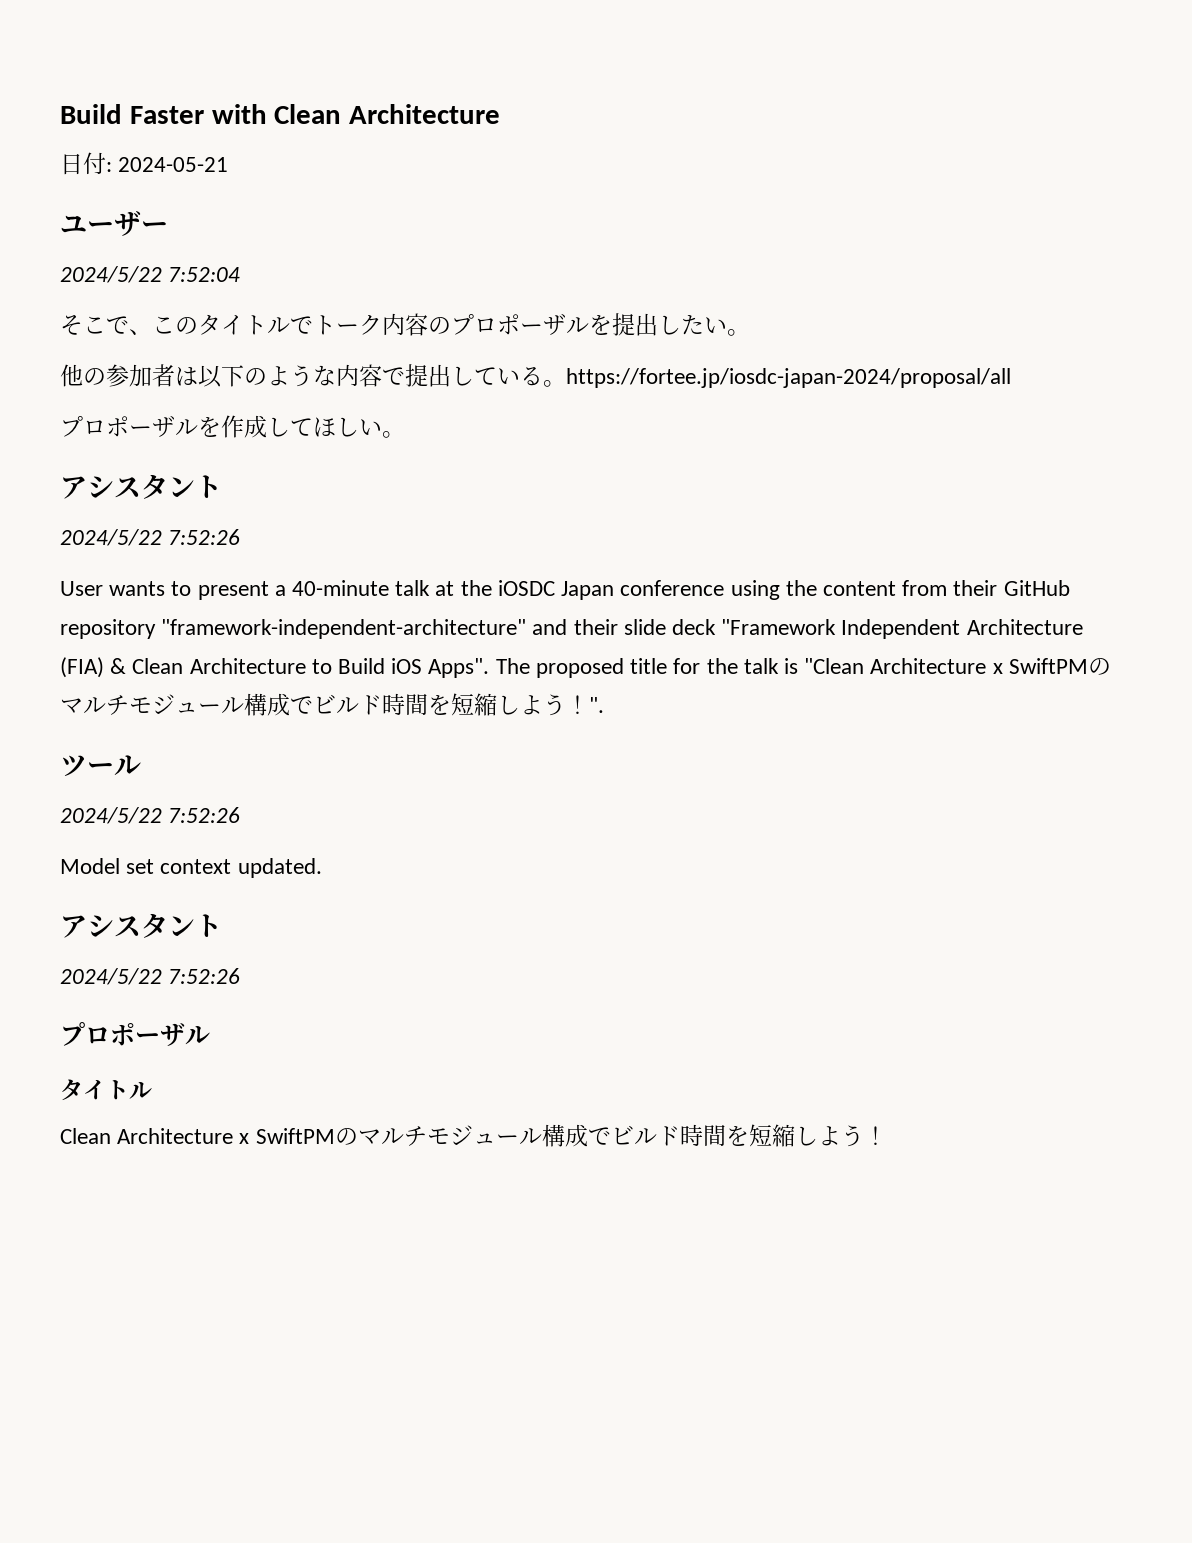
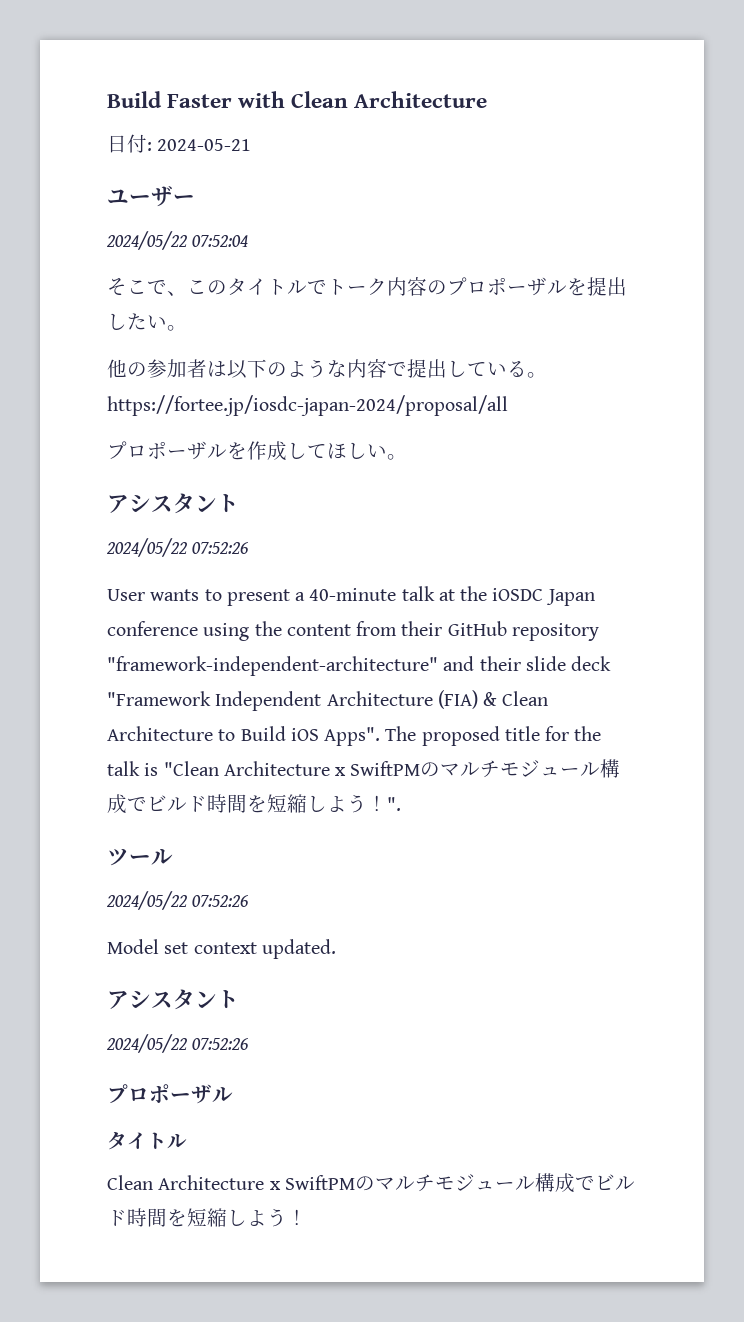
- 2024/5/22 7:52:04
+ 2024/05/22 07:52:04
  プロポーザルを作成してほしい。
  アシスタント
- 2024/5/22 7:52:26
+ 2024/05/22 07:52:26
  ツール
- 2024/5/22 7:52:26
+ 2024/05/22 07:52:26
  Model set context updated.
  アシスタント
- 2024/5/22 7:52:26
+ 2024/05/22 07:52:26

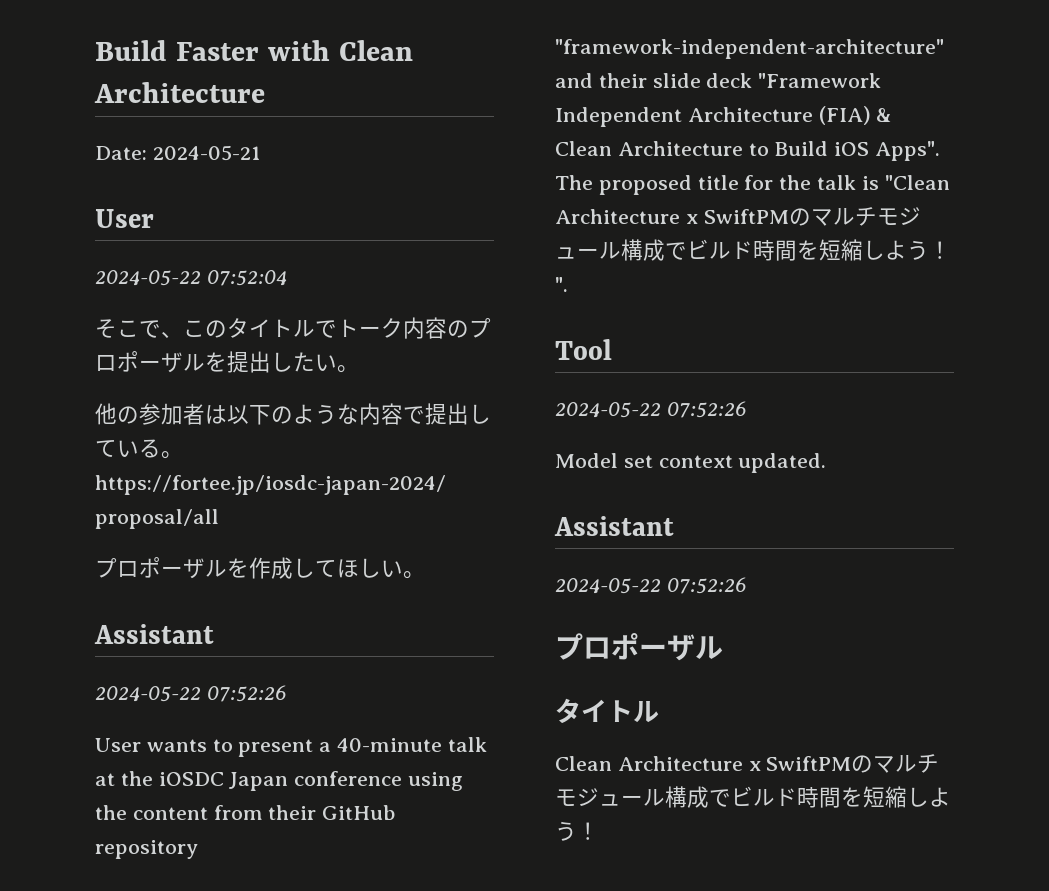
- 日付: 2024-05-21
- ユーザー
- 2024/05/22 07:52:04
+ Date: 2024-05-21
+ User
+ 2024-05-22 07:52:04
  プロポーザルを作成してほしい。
- アシスタント
- 2024/05/22 07:52:26
+ Assistant
+ 2024-05-22 07:52:26
- ツール
- 2024/05/22 07:52:26
+ Tool
+ 2024-05-22 07:52:26
  Model set context updated.
- アシスタント
- 2024/05/22 07:52:26
+ Assistant
+ 2024-05-22 07:52:26

